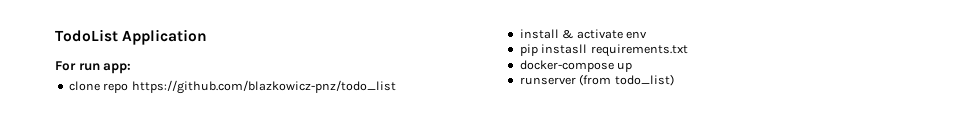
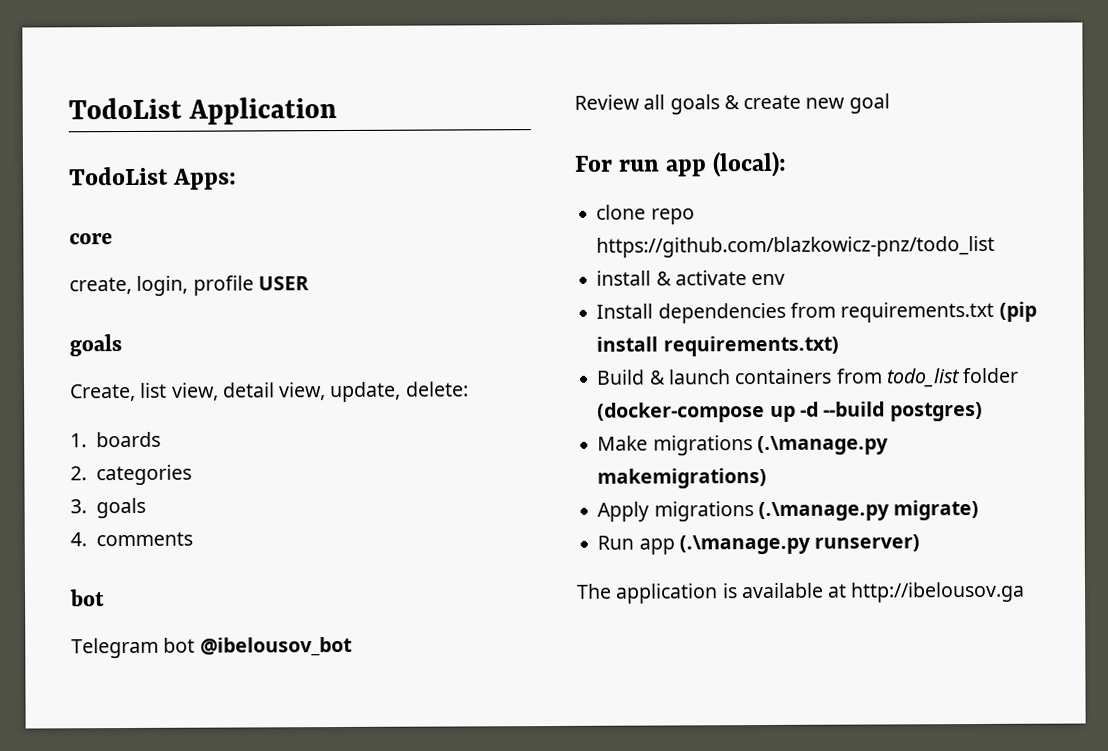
+ TodoList Apps:
+ core
+ create, login, profile USER
+ goals
+ Create, list view, detail view, update, delete:
+ 1. boards
+ 2. categories
+ 3. goals
+ 4. comments
+ bot
+ Telegram bot @ibelousov_bot
+ Review all goals & create new goal
- For run app:
+ For run app (local):
- pip instasll requirements.txt
- docker-compose up
- runserver (from todo_list)
+ Install dependencies from requirements.txt (pip install requirements.txt)
+ Build & launch containers from todo_list folder (docker-compose up -d --build postgres)
+ Make migrations (.\manage.py makemigrations)
+ Apply migrations (.\manage.py migrate)
+ Run app (.\manage.py runserver)
+ The application is available at http://ibelousov.ga

